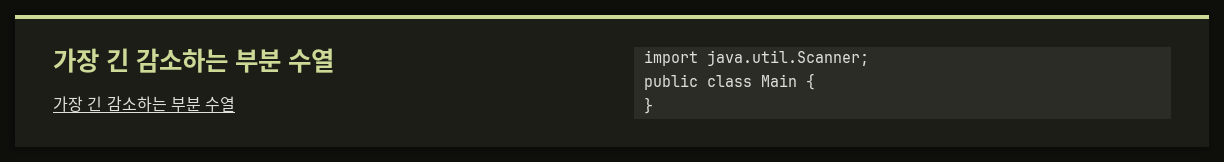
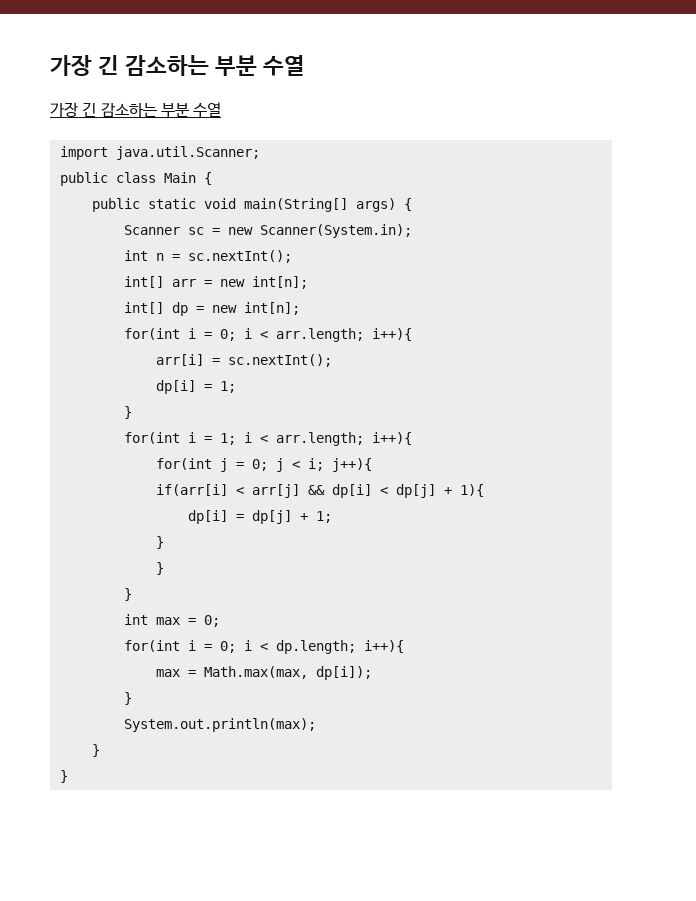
+ public static void main(String[] args) {
+ Scanner sc = new Scanner(System.in);
+ int n = sc.nextInt();
+ int[] arr = new int[n];
+ int[] dp = new int[n];
+ for(int i = 0; i < arr.length; i++){
+ arr[i] = sc.nextInt();
+ dp[i] = 1;
+ }
+ for(int i = 1; i < arr.length; i++){
+ for(int j = 0; j < i; j++){
+ if(arr[i] < arr[j] && dp[i] < dp[j] + 1){
+ dp[i] = dp[j] + 1;
+ }
+ }
+ }
+ int max = 0;
+ for(int i = 0; i < dp.length; i++){
+ max = Math.max(max, dp[i]);
+ }
+ System.out.println(max);
+ }

